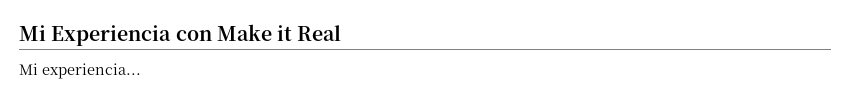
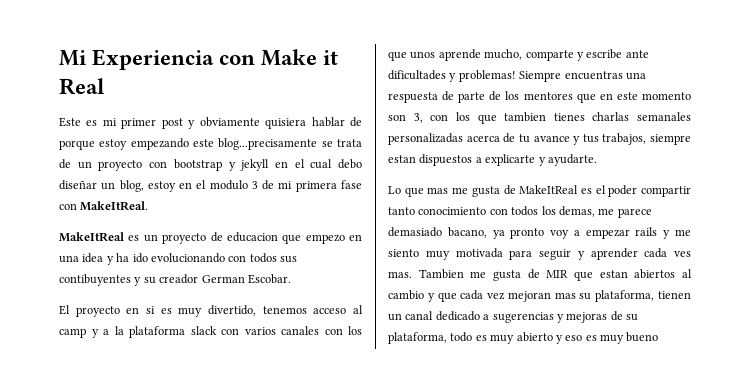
- Mi experiencia...
+ Este es mi primer post y obviamente quisiera hablar de porque estoy empezando este blog...precisamente se trata de un proyecto con bootstrap y jekyll en el cual debo diseñar un blog, estoy en el modulo 3 de mi primera fase con MakeItReal.
+ MakeItReal es un proyecto de educacion que empezo en una idea y ha ido evolucionando con todos sus contibuyentes y su creador German Escobar.
+ El proyecto en si es muy divertido, tenemos acceso al camp y a la plataforma slack con varios canales con los que unos aprende mucho, comparte y escribe ante dificultades y problemas! Siempre encuentras una respuesta de parte de los mentores que en este momento son 3, con los que tambien tienes charlas semanales personalizadas acerca de tu avance y tus trabajos, siempre estan dispuestos a explicarte y ayudarte.
+ Lo que mas me gusta de MakeItReal es el poder compartir tanto conocimiento con todos los demas, me parece demasiado bacano, ya pronto voy a empezar rails y me siento muy motivada para seguir y aprender cada ves mas. Tambien me gusta de MIR que estan abiertos al cambio y que cada vez mejoran mas su plataforma, tienen un canal dedicado a sugerencias y mejoras de su plataforma, todo es muy abierto y eso es muy bueno

